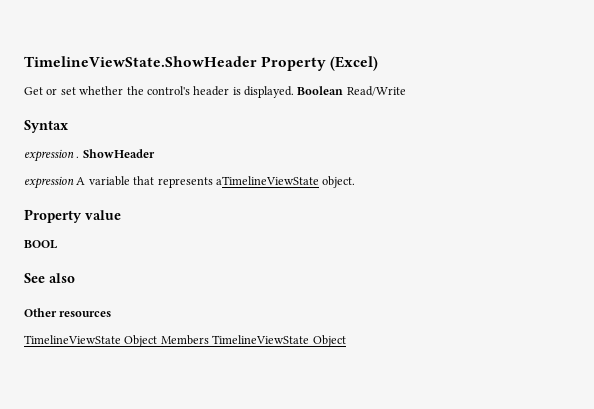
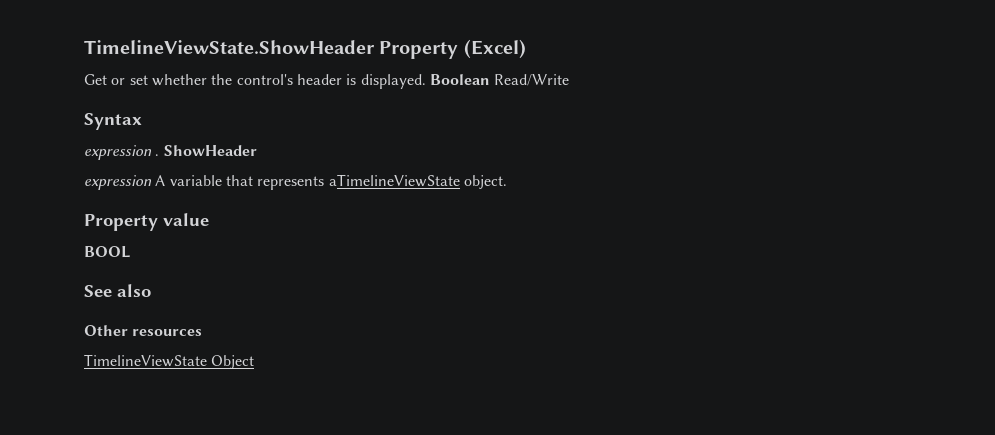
- TimelineViewState Object Members TimelineViewState Object
+ TimelineViewState Object

